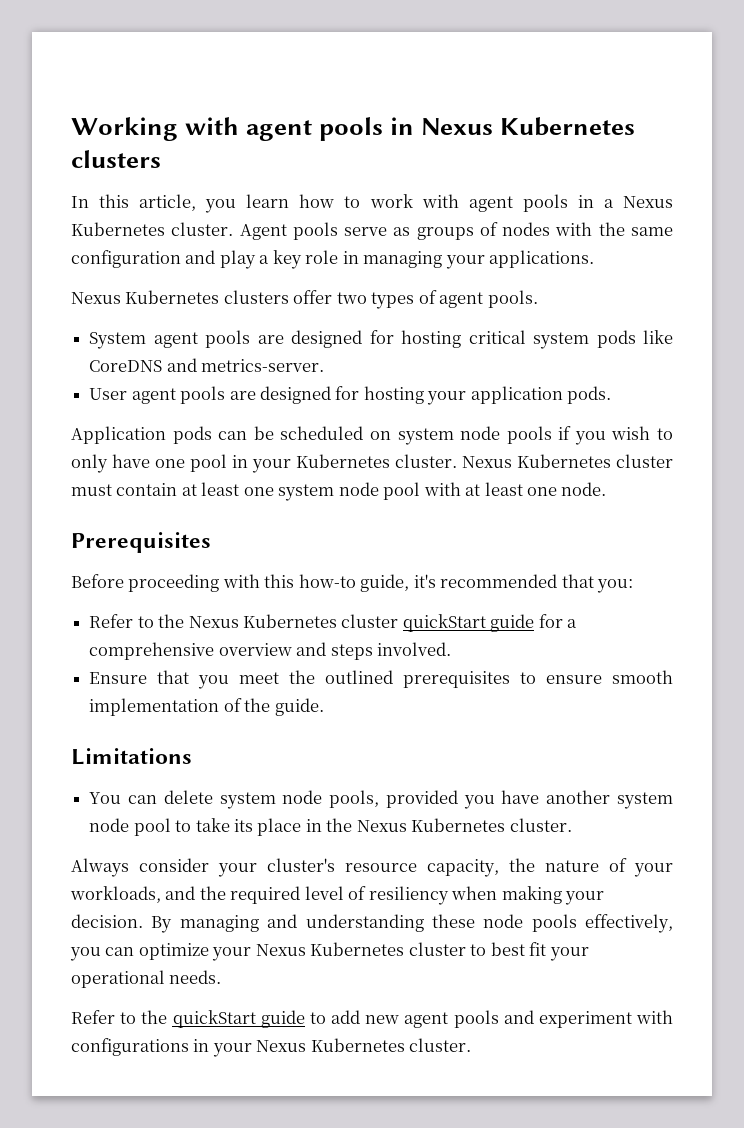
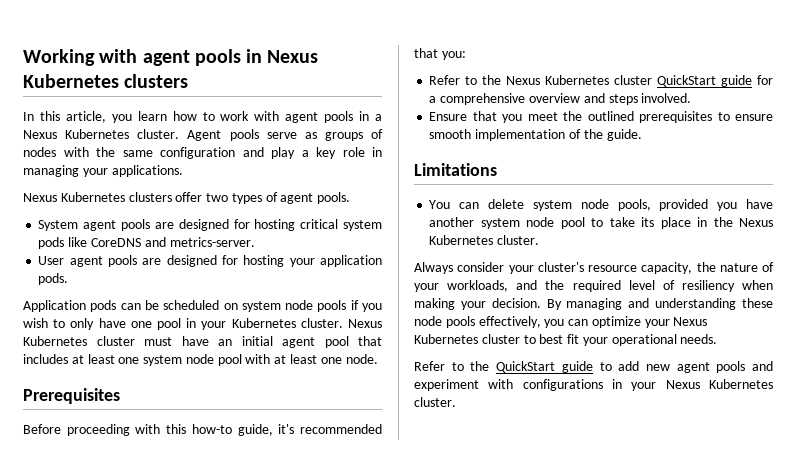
- Nexus Kubernetes cluster must contain at least one system node pool with at least one node.
+ Nexus Kubernetes cluster must have an initial agent pool that includes at least one system node pool with at least one node.
- Refer to the Nexus Kubernetes cluster quickStart guide for a comprehensive overview and steps involved.
+ Refer to the Nexus Kubernetes cluster QuickStart guide for a comprehensive overview and steps involved.
- Refer to the quickStart guide to add new agent pools and experiment with configurations in your Nexus Kubernetes cluster.
+ Refer to the QuickStart guide to add new agent pools and experiment with configurations in your Nexus Kubernetes cluster.

